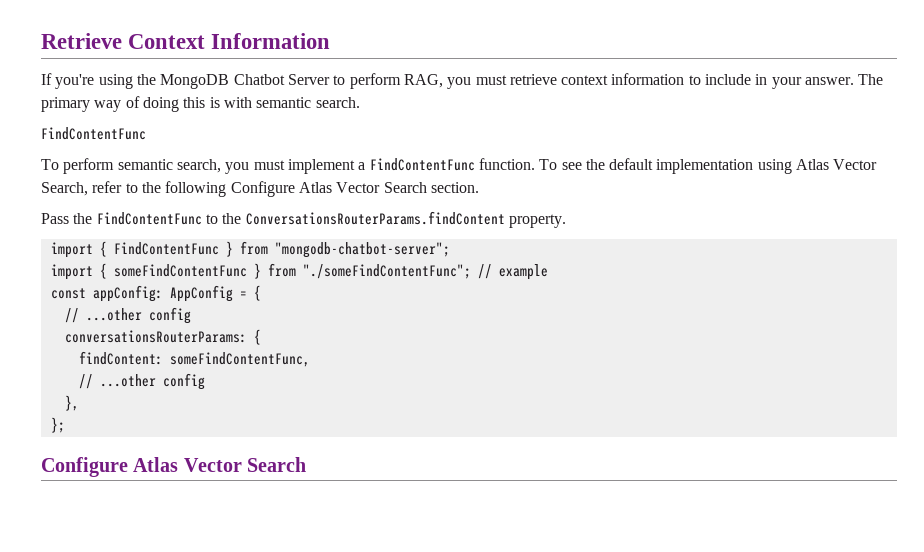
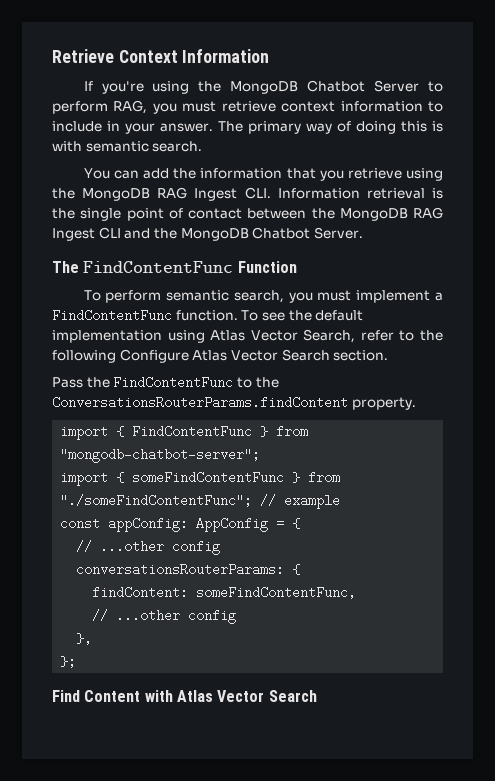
  The primary way of doing this is with semantic search.
- FindContentFunc
+ You can add the information that you retrieve using the MongoDB RAG Ingest CLI. Information retrieval is the single point of contact between the MongoDB RAG Ingest CLI and the MongoDB Chatbot Server.
+ The FindContentFunc Function
  };
- Configure Atlas Vector Search
+ Find Content with Atlas Vector Search

